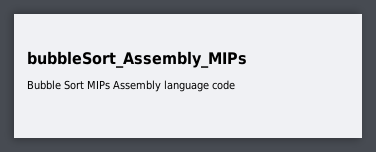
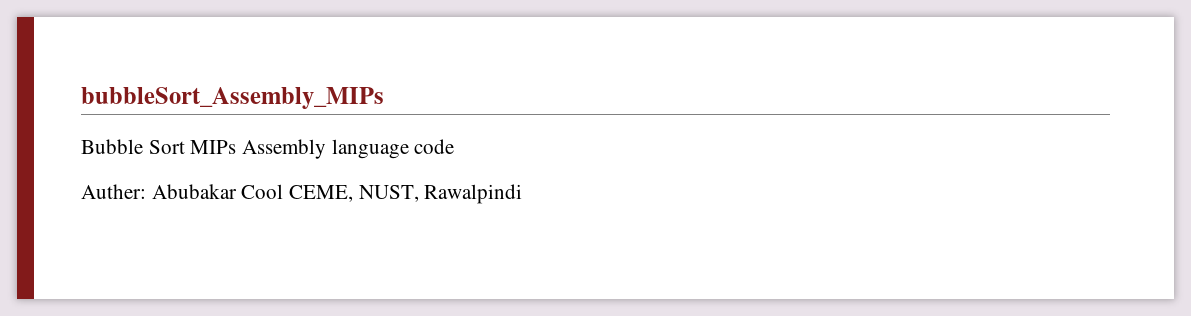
+ Auther: Abubakar Cool CEME, NUST, Rawalpindi

